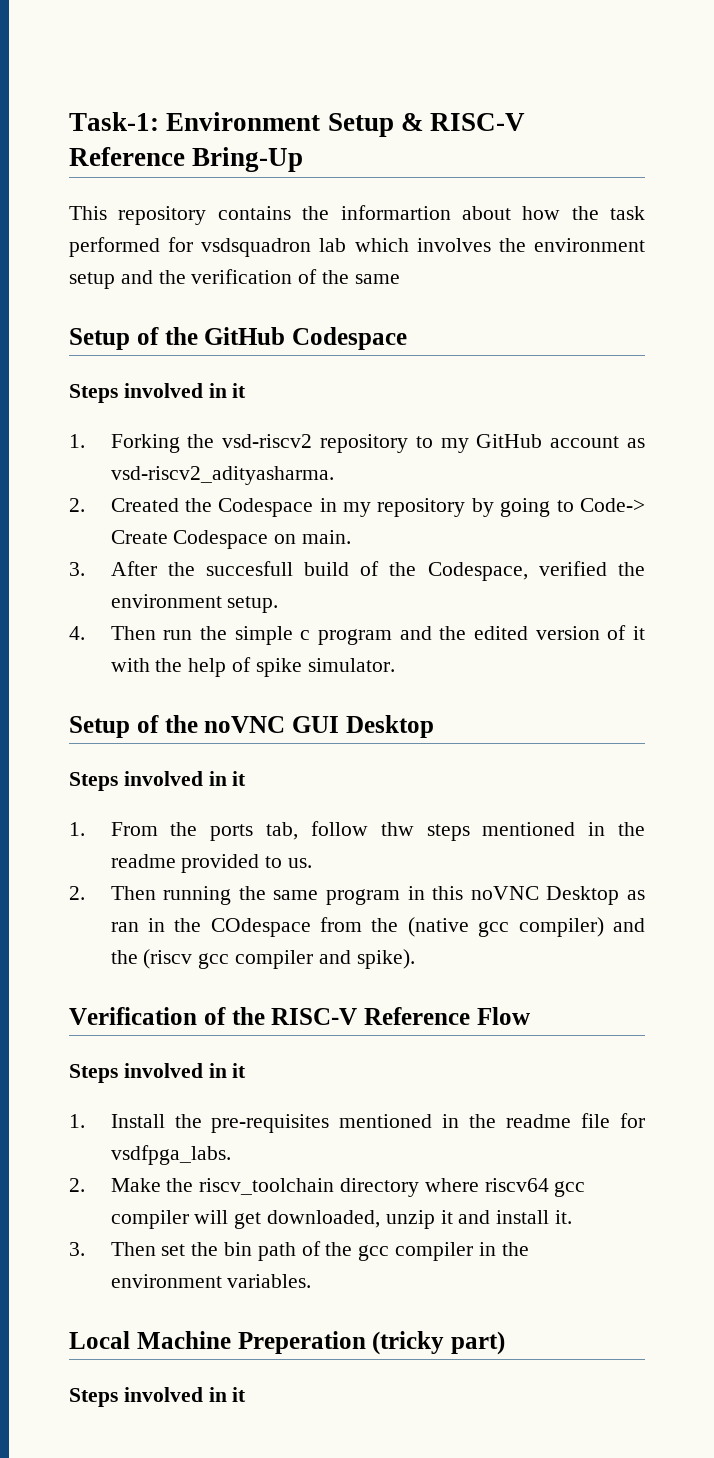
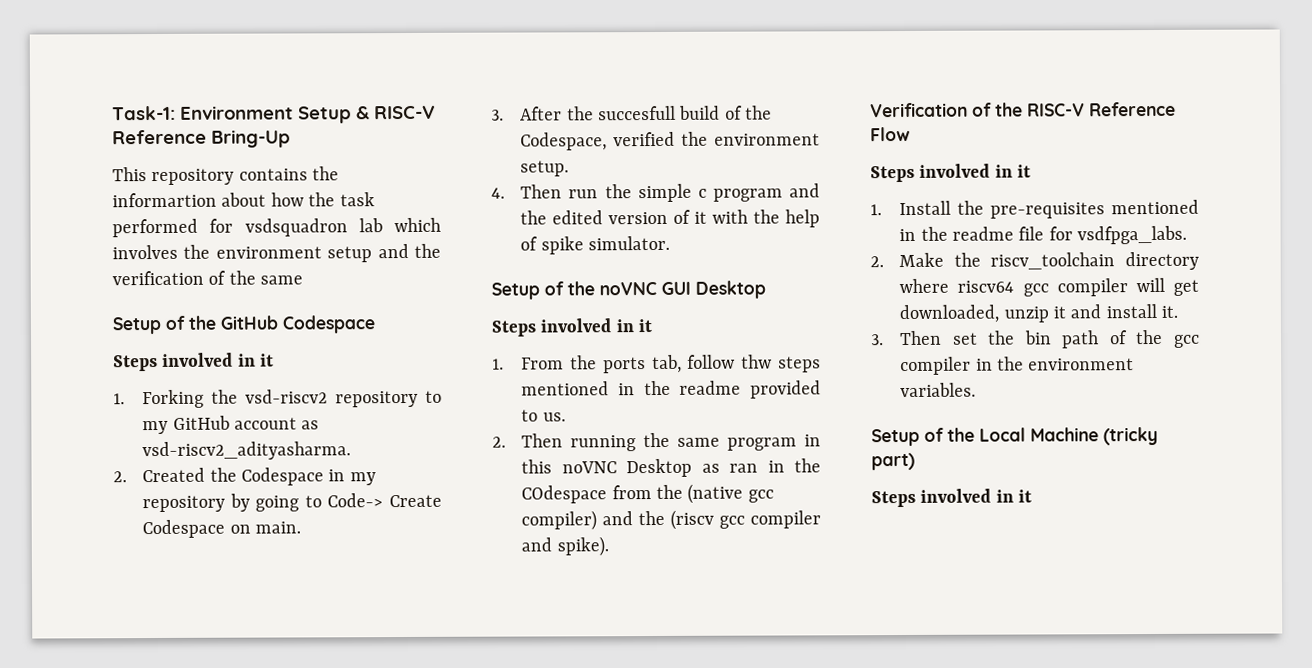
- Local Machine Preperation (tricky part)
+ Setup of the Local Machine (tricky part)

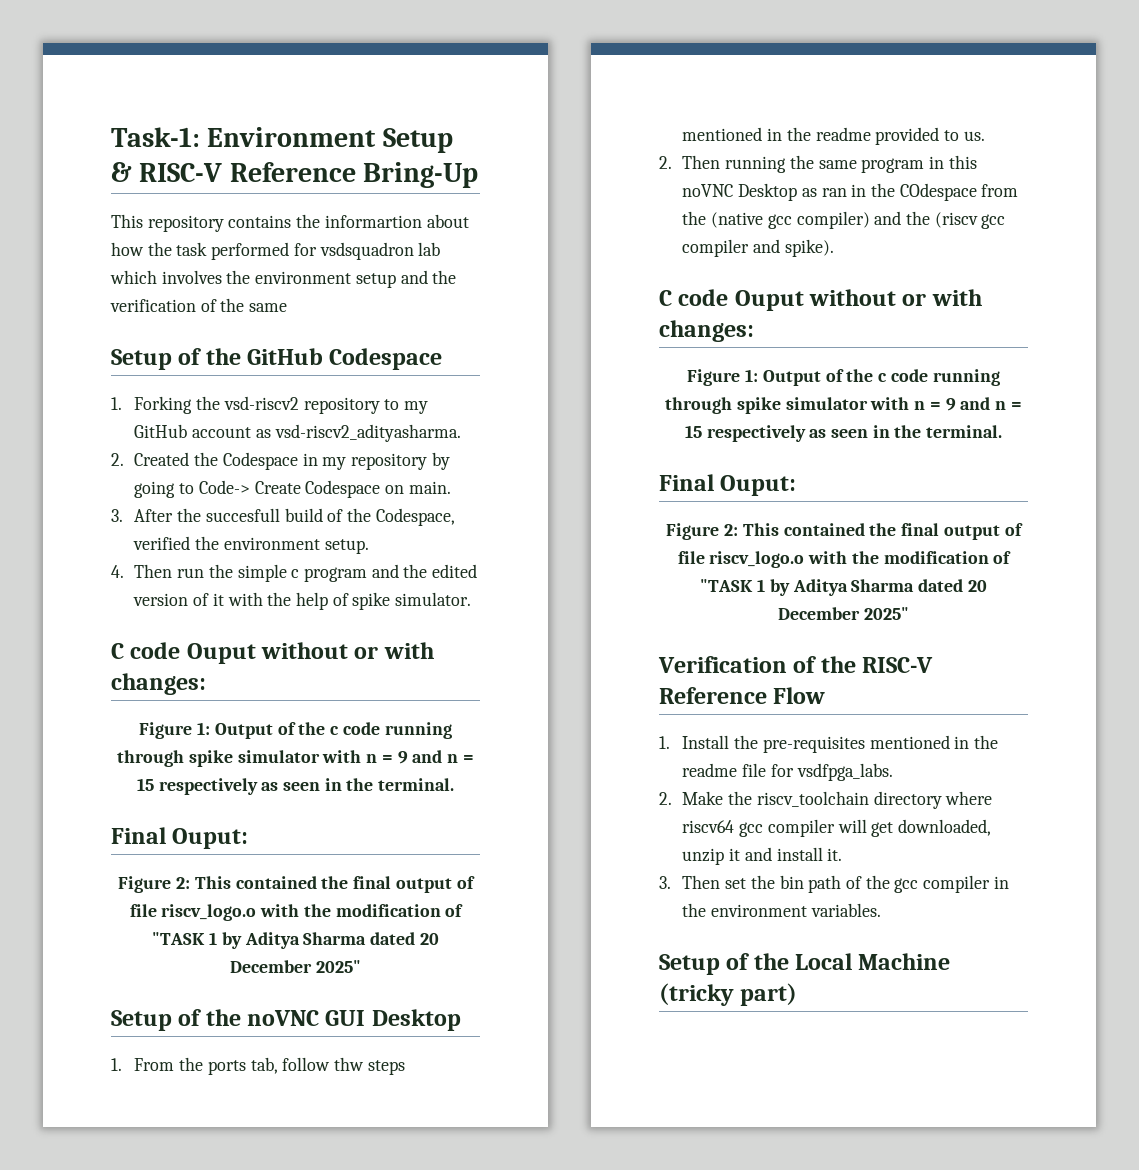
  Setup of the GitHub Codespace
- Steps involved in it
  4. Then run the simple c program and the edited version of it with the help of spike simulator.
+ C code Ouput without or with changes:
+ Figure 1: Output of the c code running through spike simulator with n = 9 and n = 15 respectively as seen in the terminal.
+ Final Ouput:
+ Figure 2: This contained the final output of file riscv_logo.o with the modification of "TASK 1 by Aditya Sharma dated 20 December 2025"
  Setup of the noVNC GUI Desktop
- Steps involved in it
  2. Then running the same program in this noVNC Desktop as ran in the COdespace from the (native gcc compiler) and the (riscv gcc compiler and spike).
+ C code Ouput without or with changes:
+ Figure 1: Output of the c code running through spike simulator with n = 9 and n = 15 respectively as seen in the terminal.
+ Final Ouput:
+ Figure 2: This contained the final output of file riscv_logo.o with the modification of "TASK 1 by Aditya Sharma dated 20 December 2025"
  Verification of the RISC-V Reference Flow
- Steps involved in it
  Setup of the Local Machine (tricky part)
- Steps involved in it

